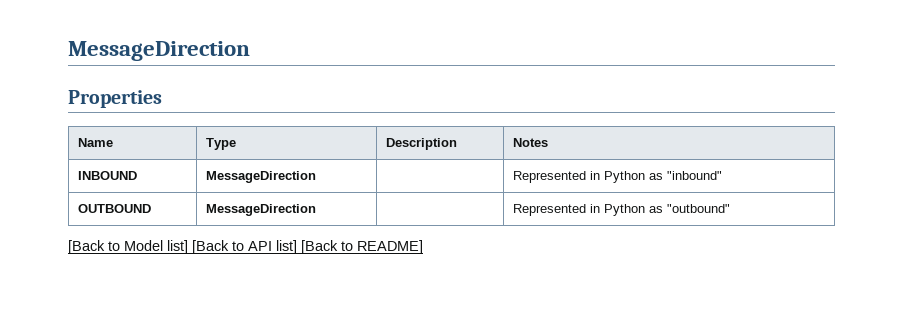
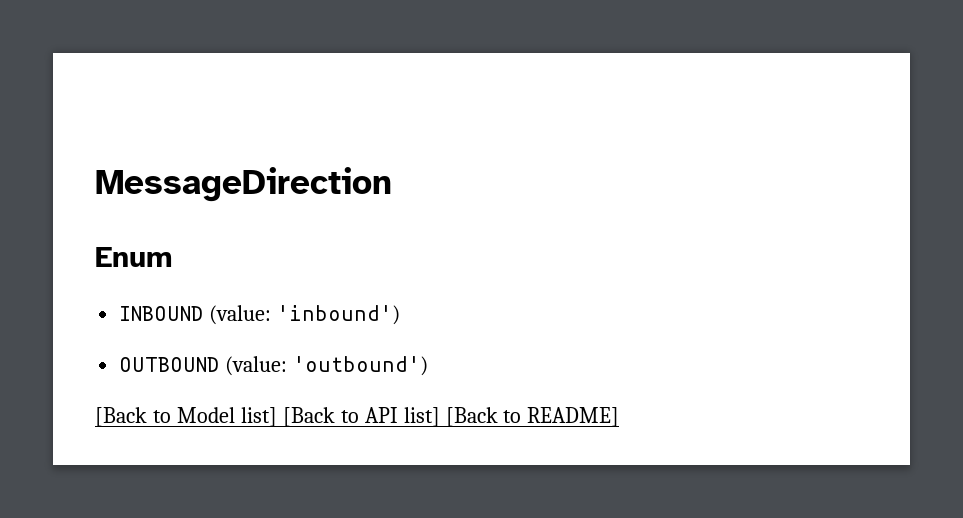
- Properties
- Name | Type | Description | Notes
- INBOUND | MessageDirection | | Represented in Python as "inbound"
- OUTBOUND | MessageDirection | | Represented in Python as "outbound"
+ Enum
+ INBOUND (value: 'inbound')
+ OUTBOUND (value: 'outbound')

